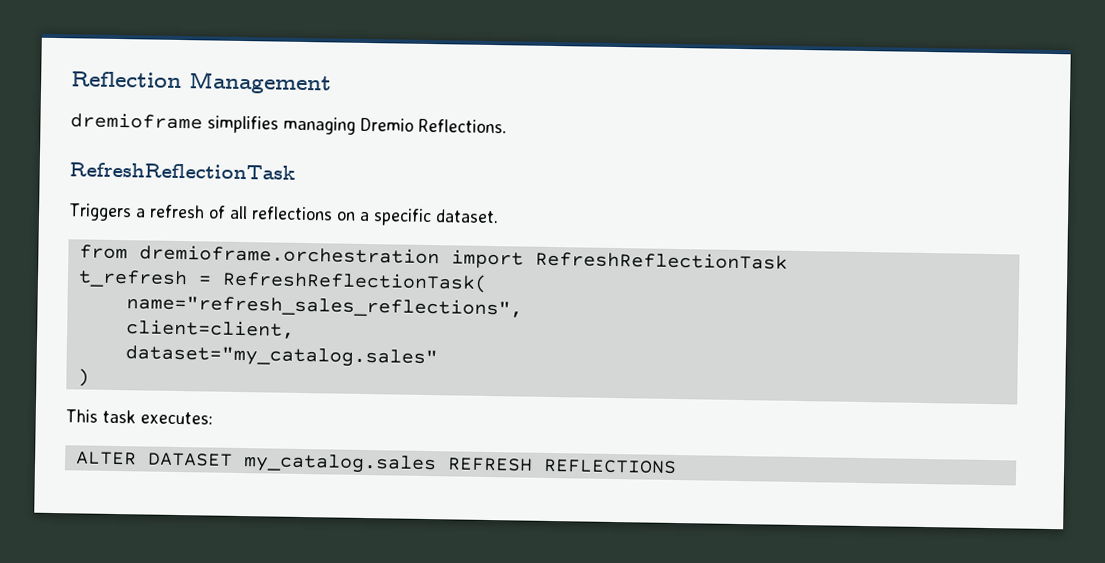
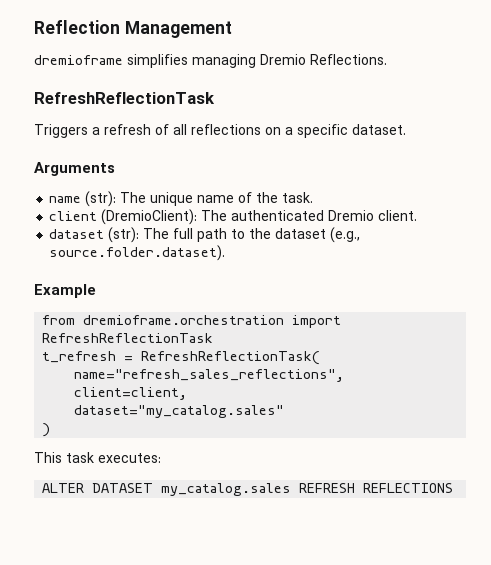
+ Arguments
+ name (str): The unique name of the task.
+ client (DremioClient): The authenticated Dremio client.
+ dataset (str): The full path to the dataset (e.g., source.folder.dataset).
+ Example

